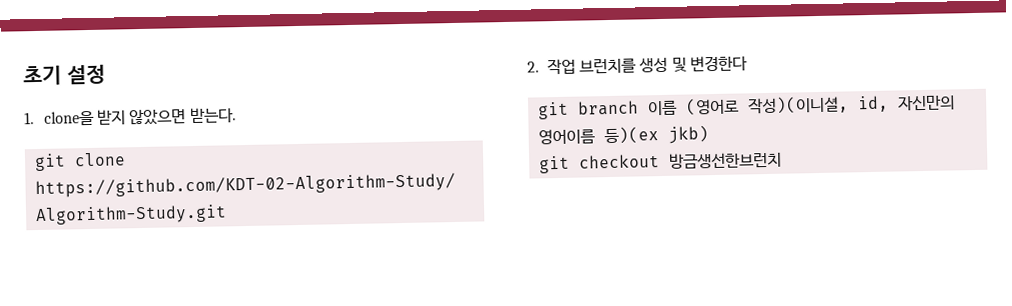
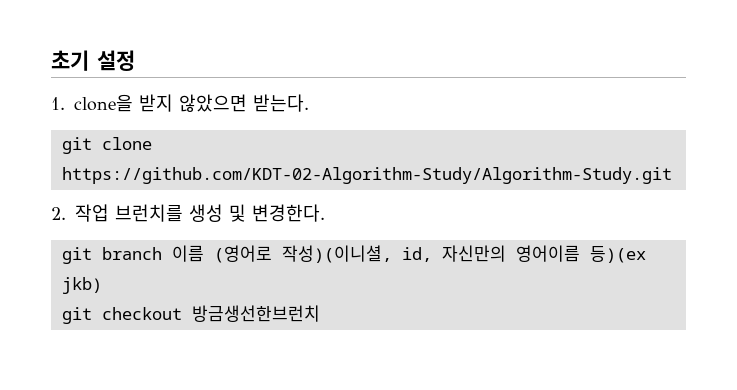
- 2. 작업 브런치를 생성 및 변경한다
+ 2. 작업 브런치를 생성 및 변경한다.

